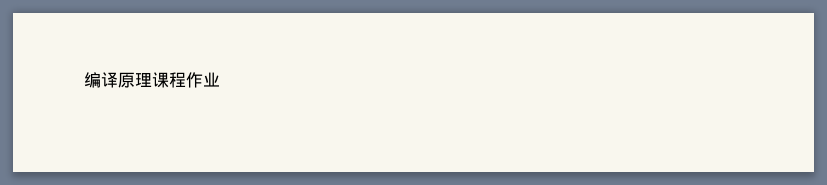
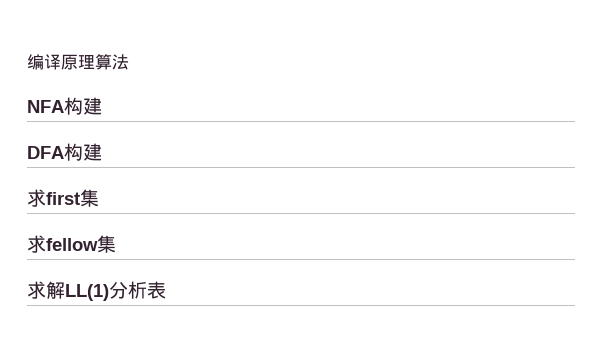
- 编译原理课程作业
+ 编译原理算法
+ NFA构建
+ DFA构建
+ 求first集
+ 求fellow集
+ 求解LL(1)分析表

